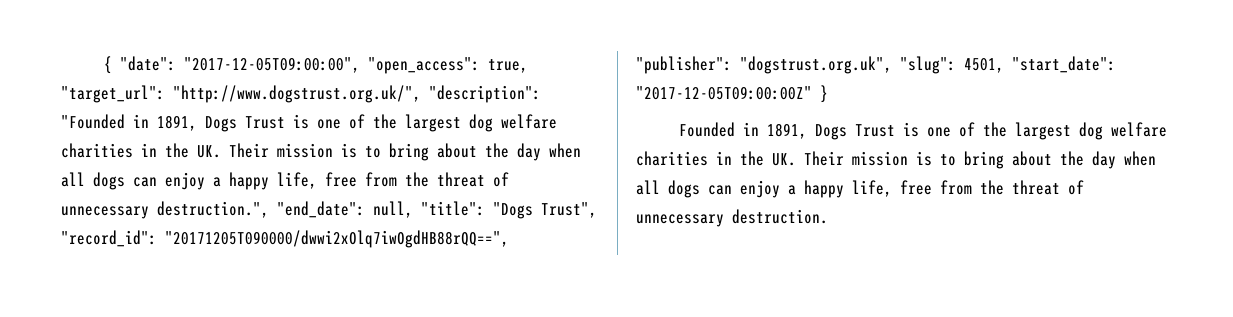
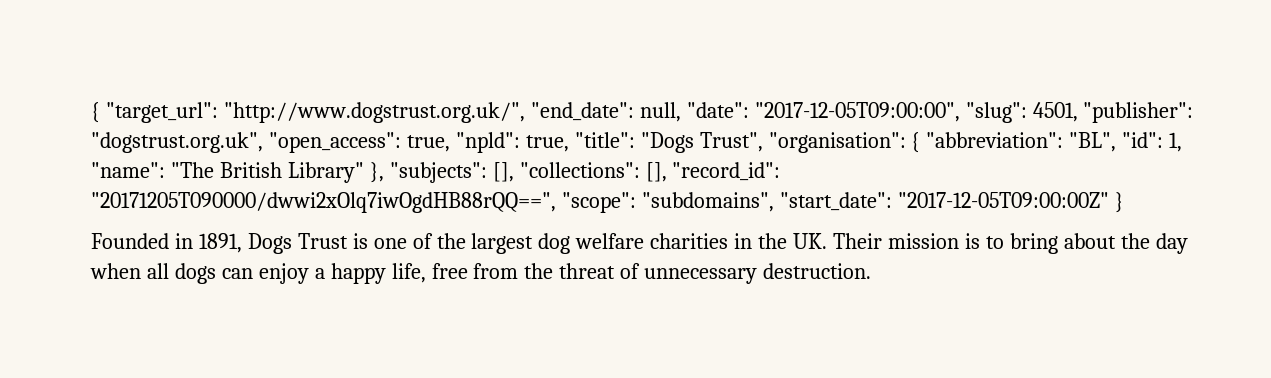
- { "date": "2017-12-05T09:00:00", "open_access": true, "target_url": "http://www.dogstrust.org.uk/", "description": "Founded in 1891, Dogs Trust is one of the largest dog welfare charities in the UK. Their mission is to bring about the day when all dogs can enjoy a happy life, free from the threat of unnecessary destruction.", "end_date": null, "title": "Dogs Trust", "record_id": "20171205T090000/dwwi2xOlq7iwOgdHB88rQQ==", "publisher": "dogstrust.org.uk", "slug": 4501, "start_date": "2017-12-05T09:00:00Z" }
+ { "target_url": "http://www.dogstrust.org.uk/", "end_date": null, "date": "2017-12-05T09:00:00", "slug": 4501, "publisher": "dogstrust.org.uk", "open_access": true, "npld": true, "title": "Dogs Trust", "organisation": { "abbreviation": "BL", "id": 1, "name": "The British Library" }, "subjects": [], "collections": [], "record_id": "20171205T090000/dwwi2xOlq7iwOgdHB88rQQ==", "scope": "subdomains", "start_date": "2017-12-05T09:00:00Z" }

